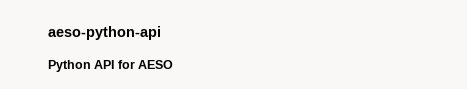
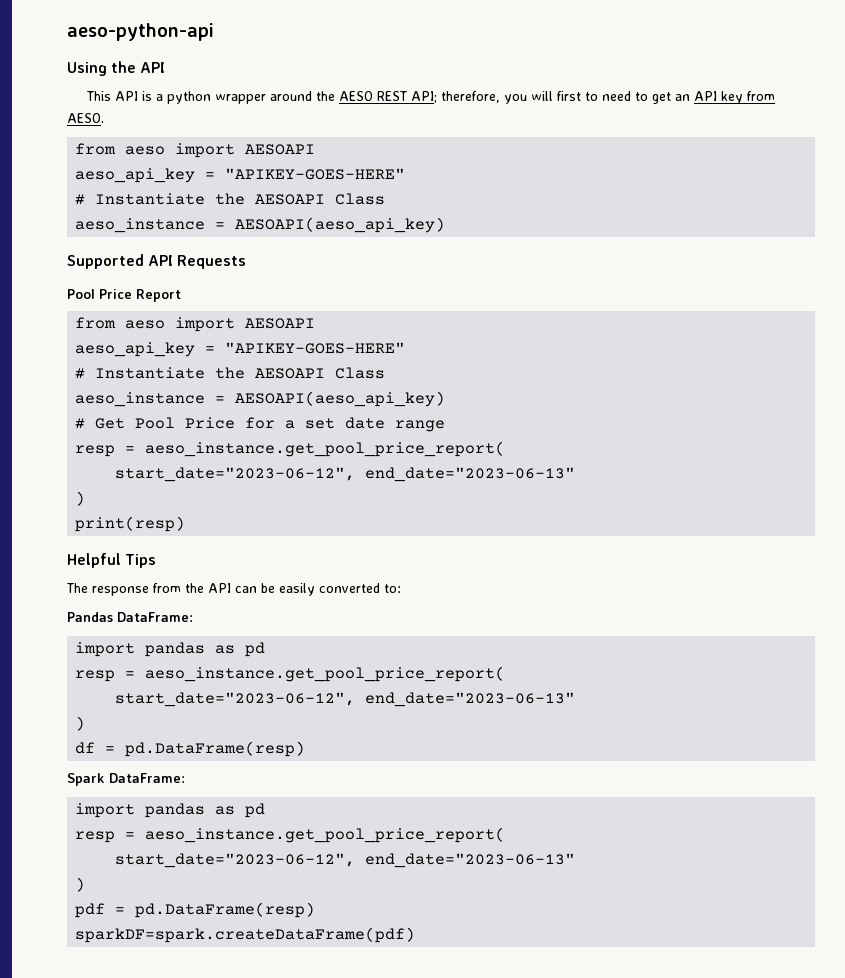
- Python API for AESO
+ Using the API
+ This API is a python wrapper around the AESO REST API; therefore, you will first to need to get an API key from AESO.
+ from aeso import AESOAPI
+ aeso_api_key = "APIKEY-GOES-HERE"
+ # Instantiate the AESOAPI Class
+ aeso_instance = AESOAPI(aeso_api_key)
+ Supported API Requests
+ Pool Price Report
+ from aeso import AESOAPI
+ aeso_api_key = "APIKEY-GOES-HERE"
+ # Instantiate the AESOAPI Class
+ aeso_instance = AESOAPI(aeso_api_key)
+ # Get Pool Price for a set date range
+ resp = aeso_instance.get_pool_price_report(
+ start_date="2023-06-12", end_date="2023-06-13"
+ )
+ print(resp)
+ Helpful Tips
+ The response from the API can be easily converted to:
+ Pandas DataFrame:
+ import pandas as pd
+ resp = aeso_instance.get_pool_price_report(
+ start_date="2023-06-12", end_date="2023-06-13"
+ )
+ df = pd.DataFrame(resp)
+ Spark DataFrame:
+ import pandas as pd
+ resp = aeso_instance.get_pool_price_report(
+ start_date="2023-06-12", end_date="2023-06-13"
+ )
+ pdf = pd.DataFrame(resp)
+ sparkDF=spark.createDataFrame(pdf)

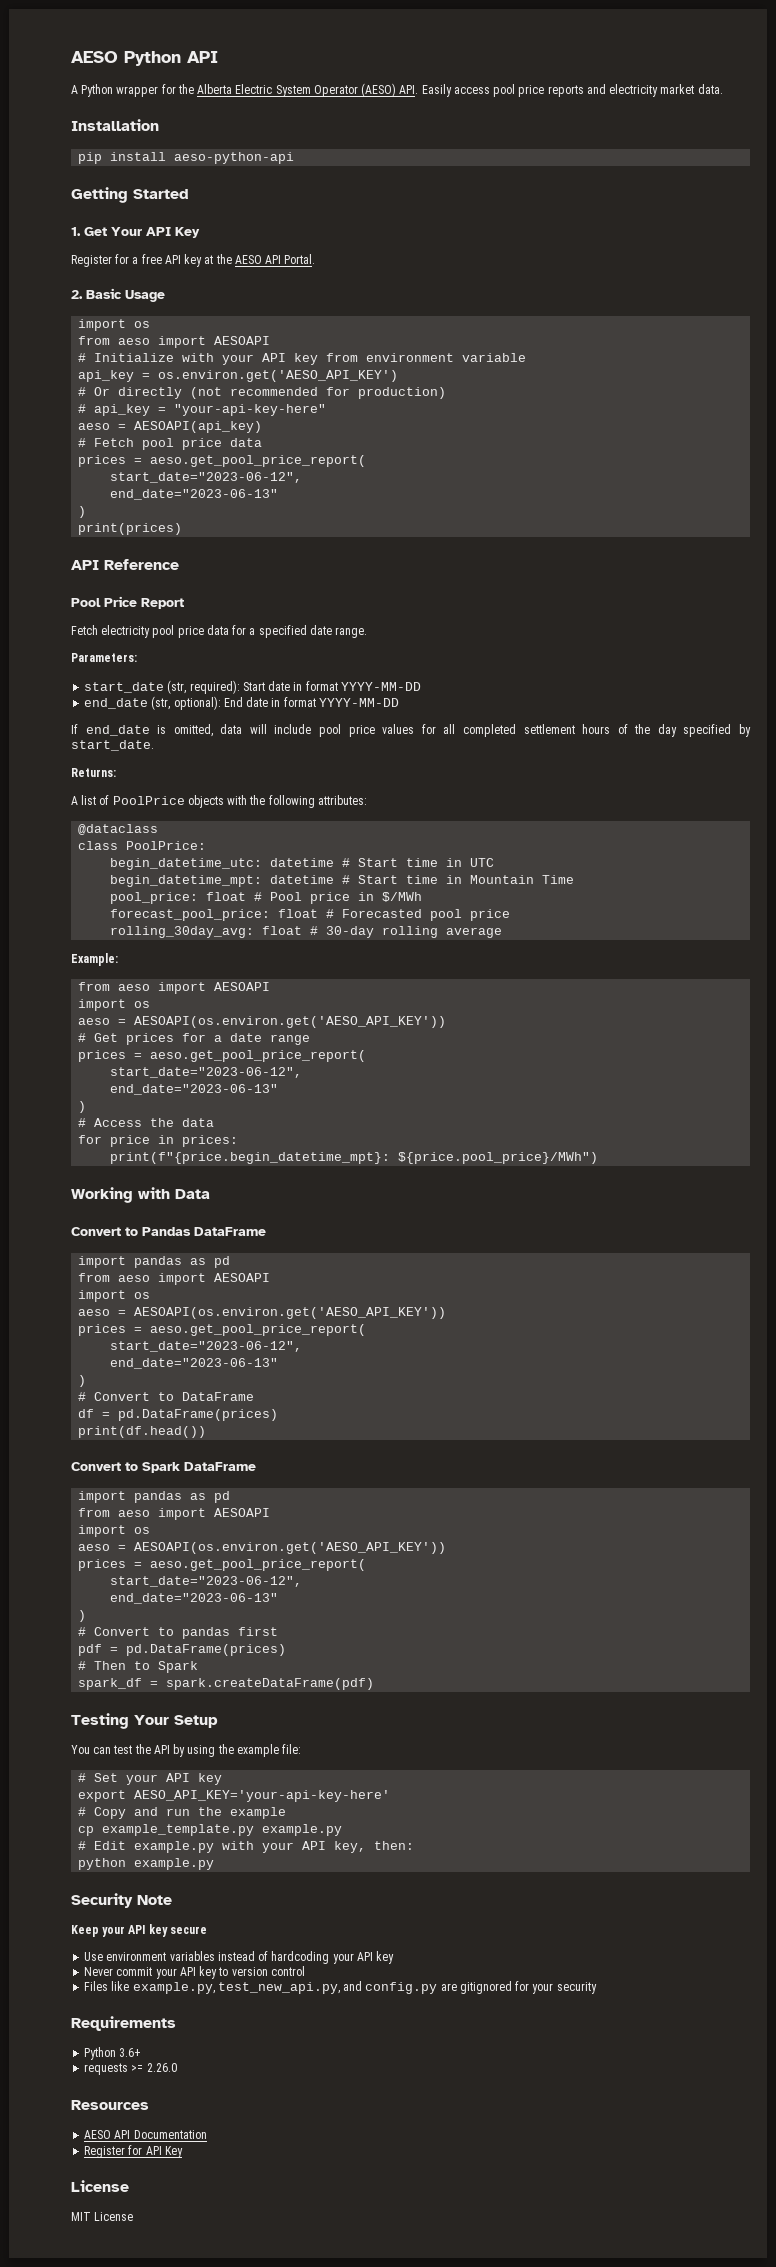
- aeso-python-api
- Using the API
- This API is a python wrapper around the AESO REST API; therefore, you will first to need to get an API key from AESO.
+ AESO Python API
+ A Python wrapper for the Alberta Electric System Operator (AESO) API. Easily access pool price reports and electricity market data.
+ Installation
+ pip install aeso-python-api
+ Getting Started
+ 1. Get Your API Key
+ Register for a free API key at the AESO API Portal.
+ 2. Basic Usage
+ import os
  from aeso import AESOAPI
- aeso_api_key = "APIKEY-GOES-HERE"
- # Instantiate the AESOAPI Class
- aeso_instance = AESOAPI(aeso_api_key)
- Supported API Requests
+ # Initialize with your API key from environment variable
+ api_key = os.environ.get('AESO_API_KEY')
+ # Or directly (not recommended for production)
+ # api_key = "your-api-key-here"
+ aeso = AESOAPI(api_key)
+ # Fetch pool price data
+ prices = aeso.get_pool_price_report(
+ start_date="2023-06-12",
+ end_date="2023-06-13"
+ )
+ print(prices)
+ API Reference
  Pool Price Report
+ Fetch electricity pool price data for a specified date range.
+ Parameters:
+ start_date (str, required): Start date in format YYYY-MM-DD
+ end_date (str, optional): End date in format YYYY-MM-DD
+ If end_date is omitted, data will include pool price values for all completed settlement hours of the day specified by start_date.
+ Returns:
+ A list of PoolPrice objects with the following attributes:
+ @dataclass
+ class PoolPrice:
+ begin_datetime_utc: datetime # Start time in UTC
+ begin_datetime_mpt: datetime # Start time in Mountain Time
+ pool_price: float # Pool price in $/MWh
+ forecast_pool_price: float # Forecasted pool price
+ rolling_30day_avg: float # 30-day rolling average
+ Example:
  from aeso import AESOAPI
- aeso_api_key = "APIKEY-GOES-HERE"
- # Instantiate the AESOAPI Class
- aeso_instance = AESOAPI(aeso_api_key)
+ import os
+ aeso = AESOAPI(os.environ.get('AESO_API_KEY'))
- # Get Pool Price for a set date range
- resp = aeso_instance.get_pool_price_report(
- start_date="2023-06-12", end_date="2023-06-13"
+ # Get prices for a date range
+ prices = aeso.get_pool_price_report(
+ start_date="2023-06-12",
+ end_date="2023-06-13"
  )
- print(resp)
- Helpful Tips
- The response from the API can be easily converted to:
- Pandas DataFrame:
+ # Access the data
+ for price in prices:
+ print(f"{price.begin_datetime_mpt}: ${price.pool_price}/MWh")
+ Working with Data
+ Convert to Pandas DataFrame
  import pandas as pd
- resp = aeso_instance.get_pool_price_report(
- start_date="2023-06-12", end_date="2023-06-13"
+ from aeso import AESOAPI
+ import os
+ aeso = AESOAPI(os.environ.get('AESO_API_KEY'))
+ prices = aeso.get_pool_price_report(
+ start_date="2023-06-12",
+ end_date="2023-06-13"
  )
- df = pd.DataFrame(resp)
- Spark DataFrame:
+ # Convert to DataFrame
+ df = pd.DataFrame(prices)
+ print(df.head())
+ Convert to Spark DataFrame
  import pandas as pd
- resp = aeso_instance.get_pool_price_report(
- start_date="2023-06-12", end_date="2023-06-13"
+ from aeso import AESOAPI
+ import os
+ aeso = AESOAPI(os.environ.get('AESO_API_KEY'))
+ prices = aeso.get_pool_price_report(
+ start_date="2023-06-12",
+ end_date="2023-06-13"
  )
- pdf = pd.DataFrame(resp)
- sparkDF=spark.createDataFrame(pdf)
+ # Convert to pandas first
+ pdf = pd.DataFrame(prices)
+ # Then to Spark
+ spark_df = spark.createDataFrame(pdf)
+ Testing Your Setup
+ You can test the API by using the example file:
+ # Set your API key
+ export AESO_API_KEY='your-api-key-here'
+ # Copy and run the example
+ cp example_template.py example.py
+ # Edit example.py with your API key, then:
+ python example.py
+ Security Note
+ Keep your API key secure
+ Use environment variables instead of hardcoding your API key
+ Never commit your API key to version control
+ Files like example.py, test_new_api.py, and config.py are gitignored for your security
+ Requirements
+ Python 3.6+
+ requests >= 2.26.0
+ Resources
+ AESO API Documentation
+ Register for API Key
+ License
+ MIT License

